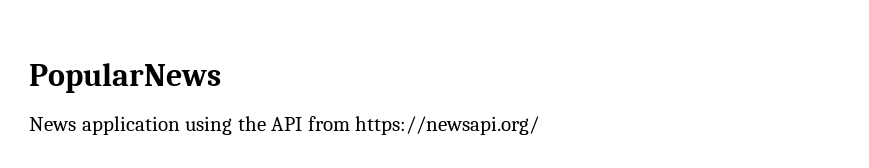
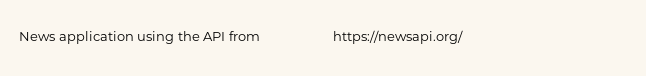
- PopularNews

